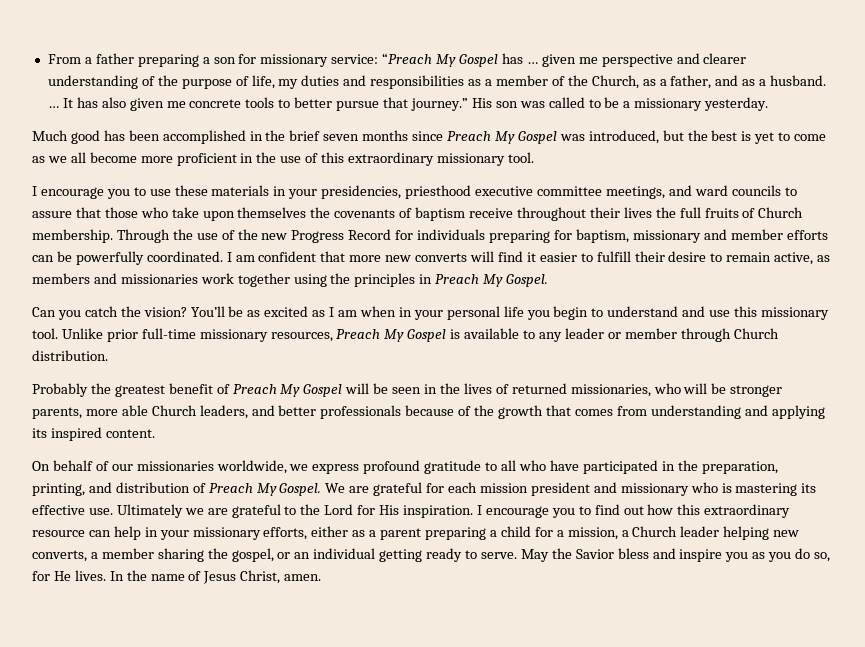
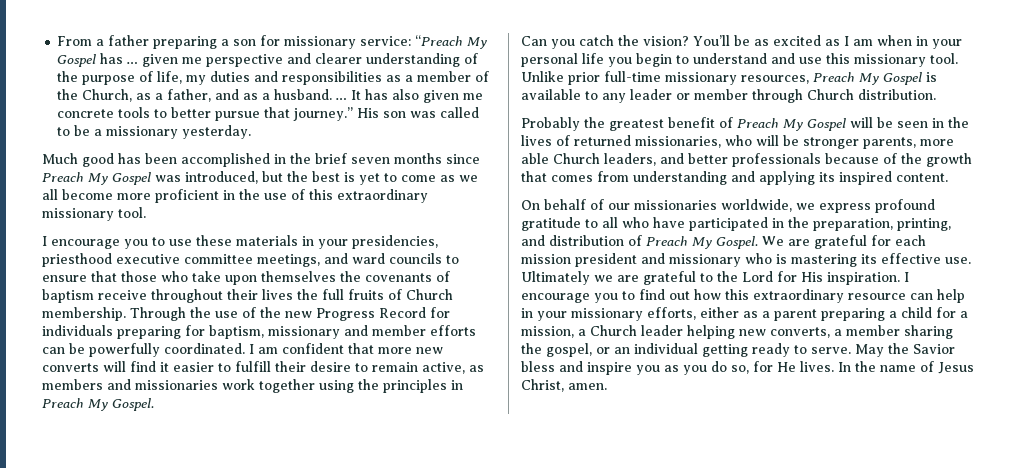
- I encourage you to use these materials in your presidencies, priesthood executive committee meetings, and ward councils to assure that those who take upon themselves the covenants of baptism receive throughout their lives the full fruits of Church membership.
+ I encourage you to use these materials in your presidencies, priesthood executive committee meetings, and ward councils to ensure that those who take upon themselves the covenants of baptism receive throughout their lives the full fruits of Church membership.

